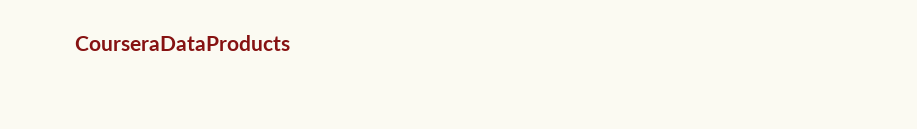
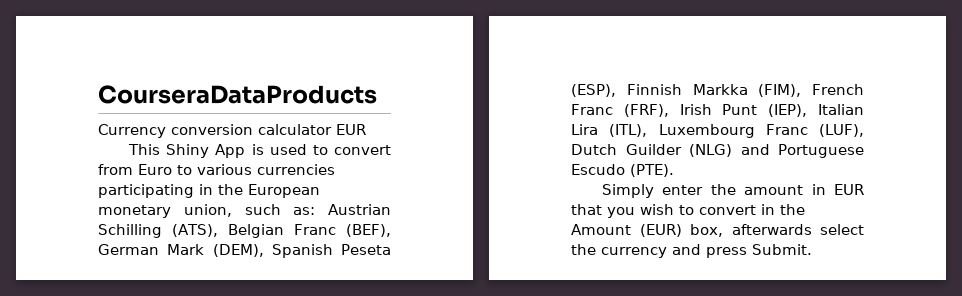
+ Currency conversion calculator EUR
+ This Shiny App is used to convert from Euro to various currencies participating in the European monetary union, such as: Austrian Schilling (ATS), Belgian Franc (BEF), German Mark (DEM), Spanish Peseta (ESP), Finnish Markka (FIM), French Franc (FRF), Irish Punt (IEP), Italian Lira (ITL), Luxembourg Franc (LUF), Dutch Guilder (NLG) and Portuguese Escudo (PTE).
+ Simply enter the amount in EUR that you wish to convert in the Amount (EUR) box, afterwards select the currency and press Submit.

